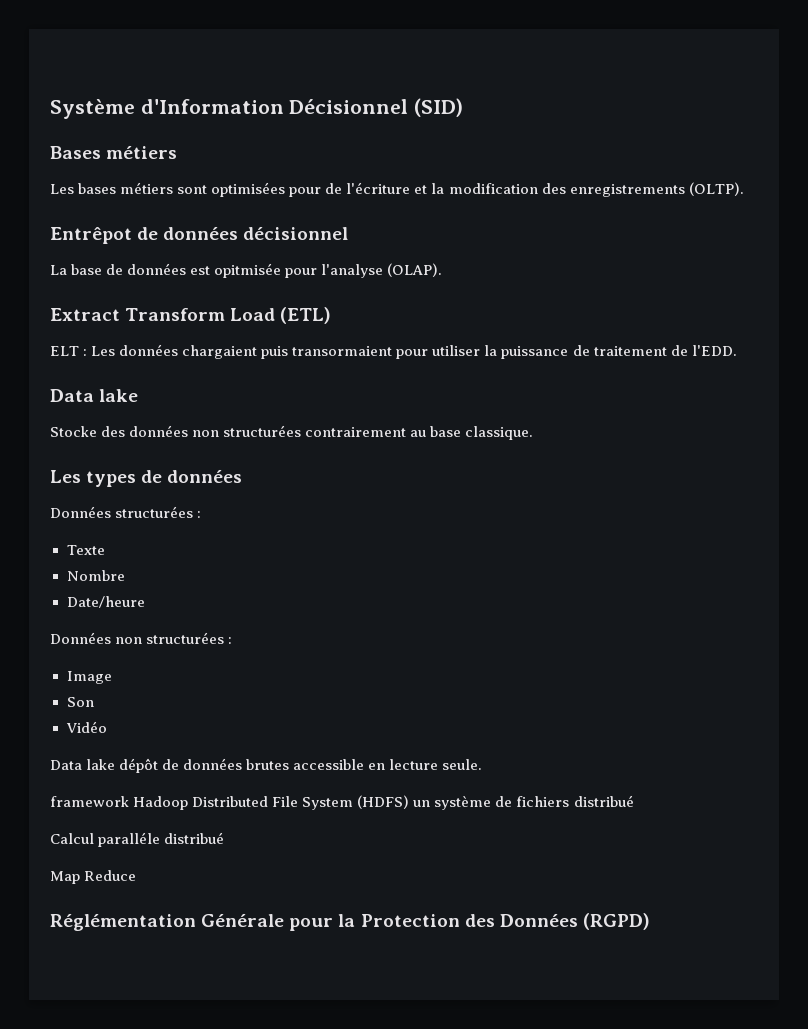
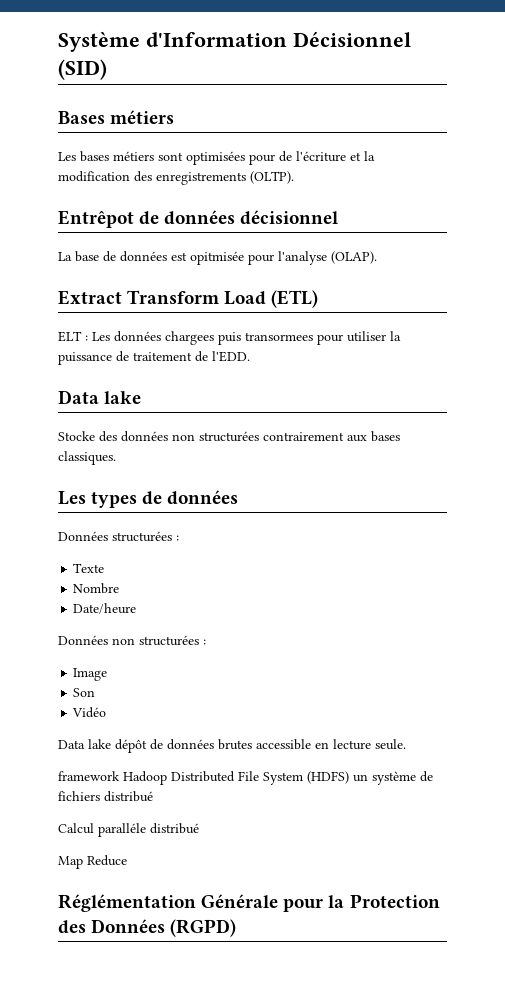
- ELT : Les données chargaient puis transormaient pour utiliser la puissance de traitement de l'EDD.
+ ELT : Les données chargees puis transormees pour utiliser la puissance de traitement de l'EDD.
- Stocke des données non structurées contrairement au base classique.
+ Stocke des données non structurées contrairement aux bases classiques.

